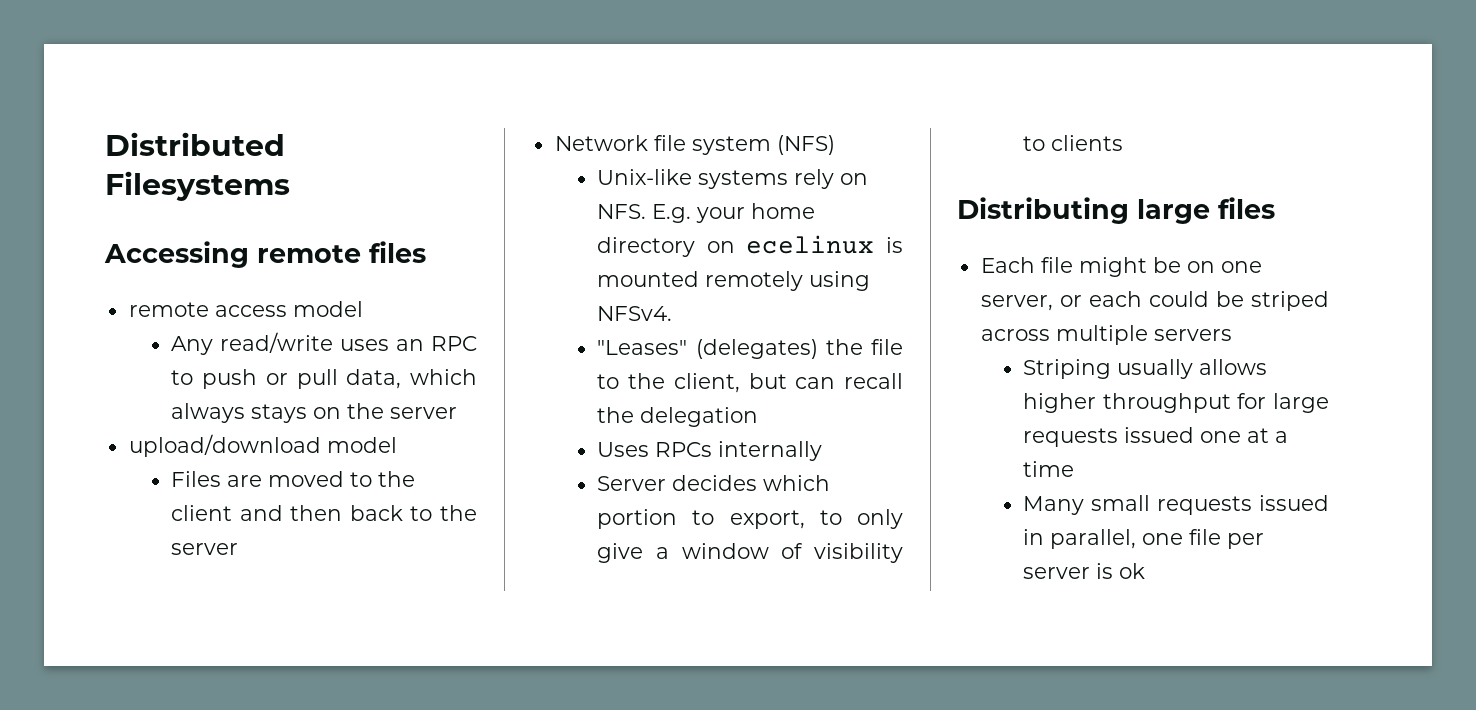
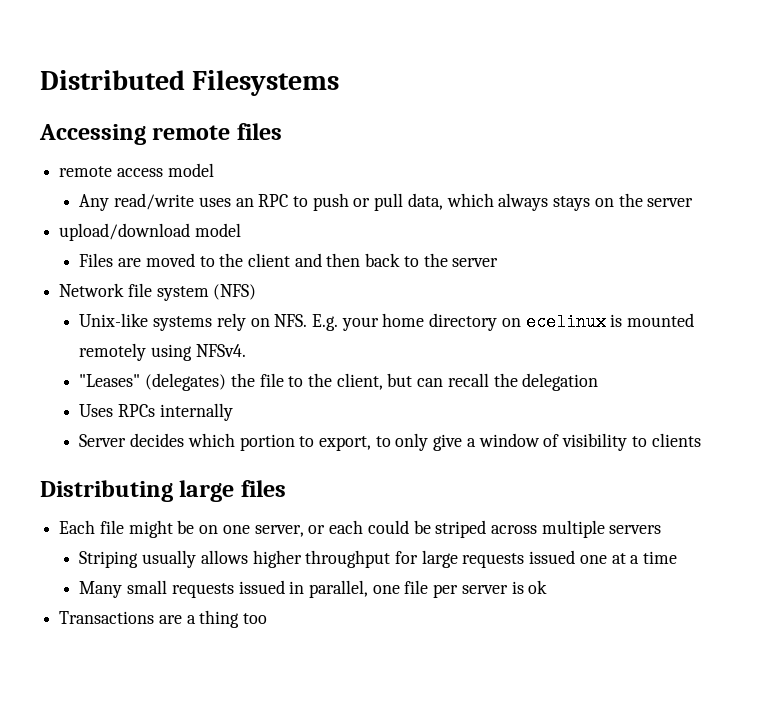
+ Transactions are a thing too

